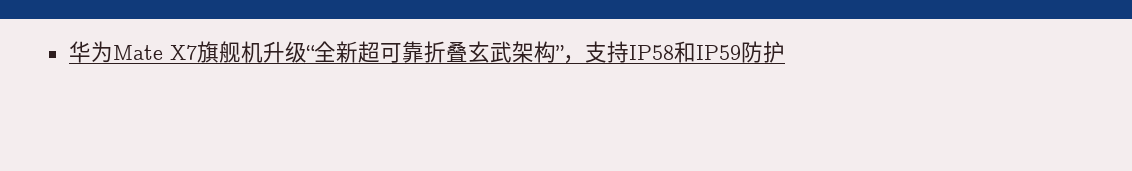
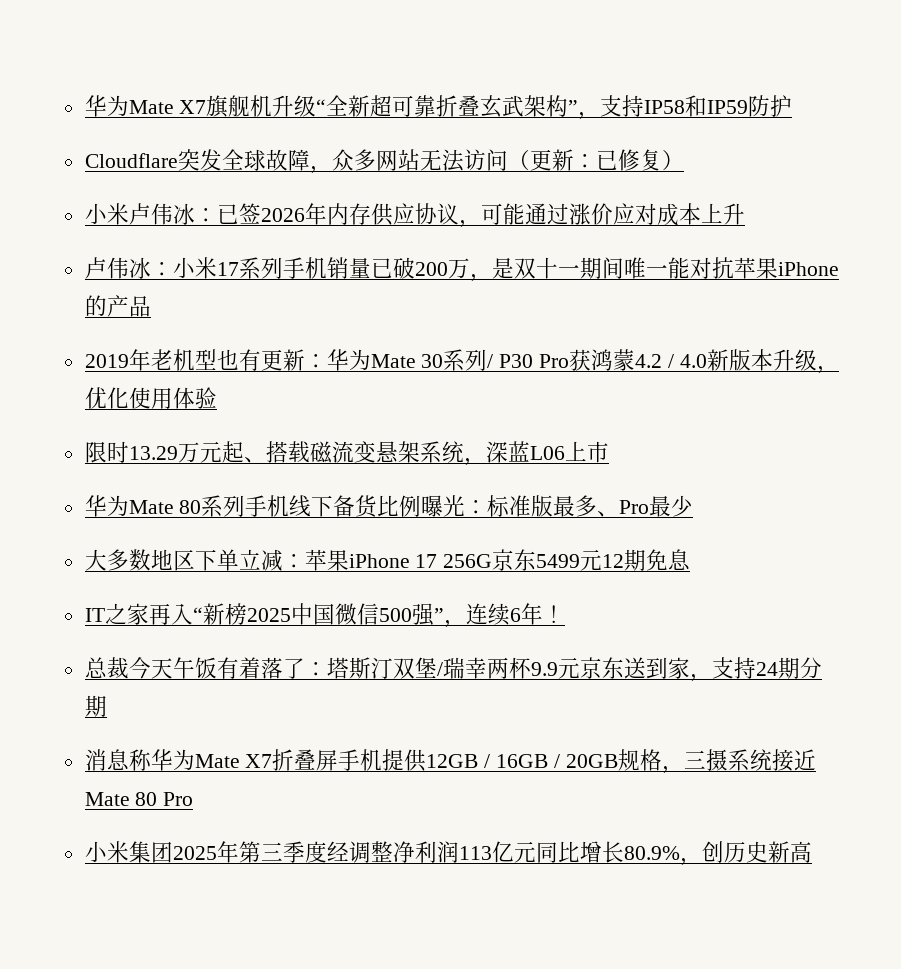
+ Cloudflare突发全球故障，众多网站无法访问（更新：已修复）
+ 小米卢伟冰：已签2026年内存供应协议，可能通过涨价应对成本上升
+ 卢伟冰：小米17系列手机销量已破200万，是双十一期间唯一能对抗苹果iPhone的产品
+ 2019年老机型也有更新：华为Mate 30系列/ P30 Pro获鸿蒙4.2 / 4.0新版本升级，优化使用体验
+ 限时13.29万元起、搭载磁流变悬架系统，深蓝L06上市
+ 华为Mate 80系列手机线下备货比例曝光：标准版最多、Pro最少
+ 大多数地区下单立减：苹果iPhone 17 256G京东5499元12期免息
+ IT之家再入“新榜2025中国微信500强”，连续6年！
+ 总裁今天午饭有着落了：塔斯汀双堡/瑞幸两杯9.9元京东送到家，支持24期分期
+ 消息称华为Mate X7折叠屏手机提供12GB / 16GB / 20GB规格，三摄系统接近Mate 80 Pro
+ 小米集团2025年第三季度经调整净利润113亿元同比增长80.9%，创历史新高

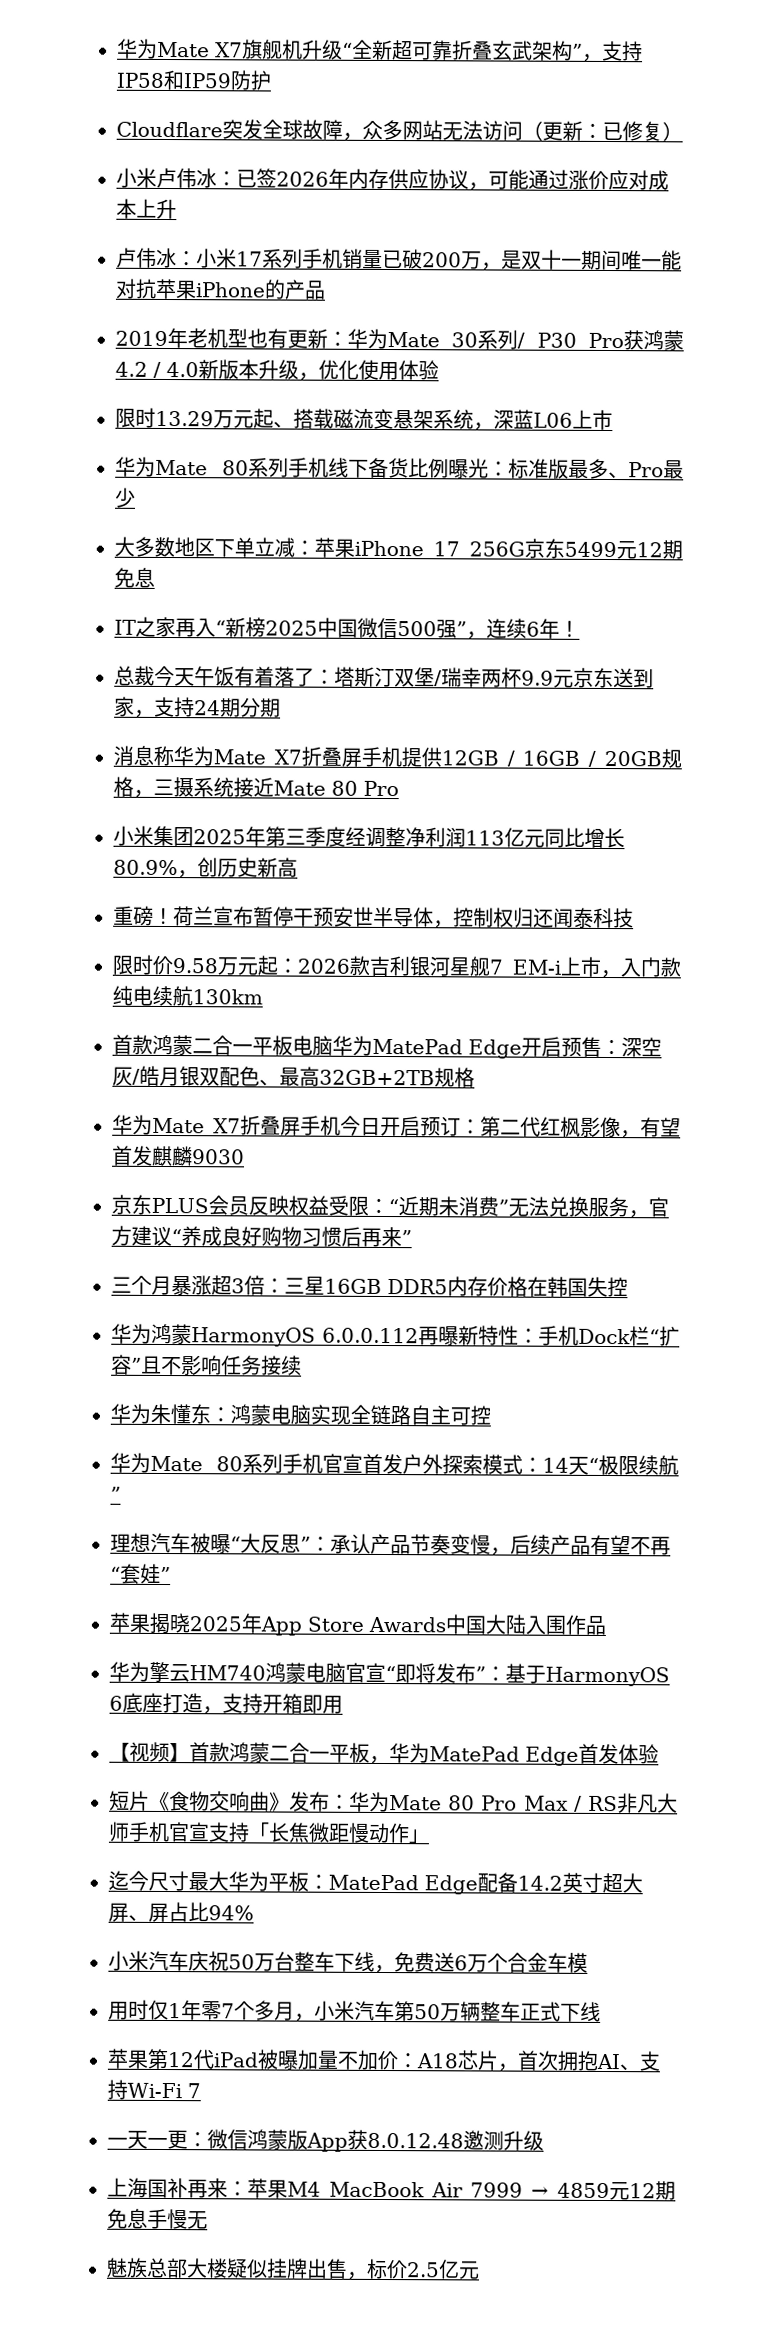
+ 重磅！荷兰宣布暂停干预安世半导体，控制权归还闻泰科技
+ 限时价9.58万元起：2026款吉利银河星舰7 EM-i上市，入门款纯电续航130km
+ 首款鸿蒙二合一平板电脑华为MatePad Edge开启预售：深空灰/皓月银双配色、最高32GB+2TB规格
+ 华为Mate X7折叠屏手机今日开启预订：第二代红枫影像，有望首发麒麟9030
+ 京东PLUS会员反映权益受限：“近期未消费”无法兑换服务，官方建议“养成良好购物习惯后再来”
+ 三个月暴涨超3倍：三星16GB DDR5内存价格在韩国失控
+ 华为鸿蒙HarmonyOS 6.0.0.112再曝新特性：手机Dock栏“扩容”且不影响任务接续
+ 华为朱懂东：鸿蒙电脑实现全链路自主可控
+ 华为Mate 80系列手机官宣首发户外探索模式：14天“极限续航”
+ 理想汽车被曝“大反思”：承认产品节奏变慢，后续产品有望不再“套娃”
+ 苹果揭晓2025年App Store Awards中国大陆入围作品
+ 华为擎云HM740鸿蒙电脑官宣“即将发布”：基于HarmonyOS 6底座打造，支持开箱即用
+ 【视频】首款鸿蒙二合一平板，华为MatePad Edge首发体验
+ 短片《食物交响曲》发布：华为Mate 80 Pro Max / RS非凡大师手机官宣支持「长焦微距慢动作」
+ 迄今尺寸最大华为平板：MatePad Edge配备14.2英寸超大屏、屏占比94%
+ 小米汽车庆祝50万台整车下线，免费送6万个合金车模
+ 用时仅1年零7个多月，小米汽车第50万辆整车正式下线
+ 苹果第12代iPad被曝加量不加价：A18芯片，首次拥抱AI、支持Wi-Fi 7
+ 一天一更：微信鸿蒙版App获8.0.12.48邀测升级
+ 上海国补再来：苹果M4 MacBook Air 7999 → 4859元12期免息手慢无
+ 魅族总部大楼疑似挂牌出售，标价2.5亿元

